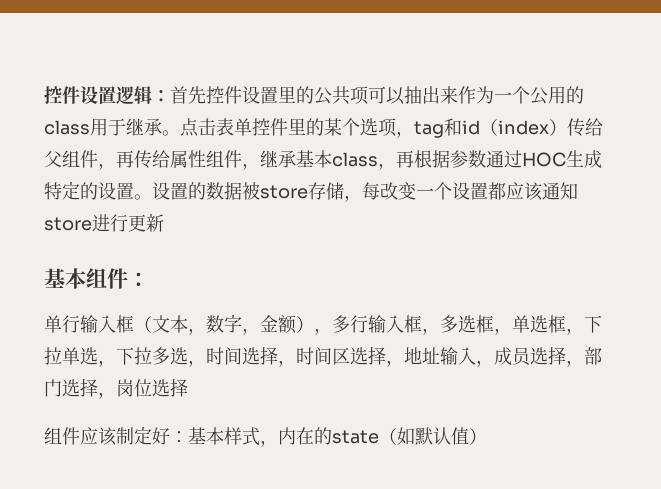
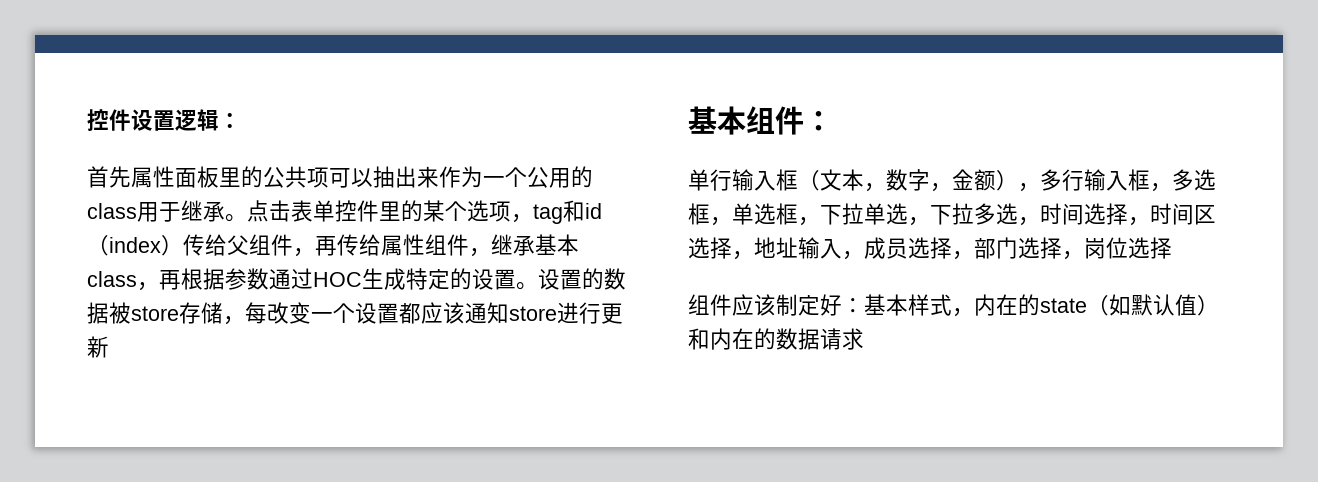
- 控件设置逻辑：首先控件设置里的公共项可以抽出来作为一个公用的class用于继承。
+ 控件设置逻辑：
+ 首先属性面板里的公共项可以抽出来作为一个公用的class用于继承。
- 组件应该制定好：基本样式，内在的state（如默认值）
+ 组件应该制定好：基本样式，内在的state（如默认值）和内在的数据请求

